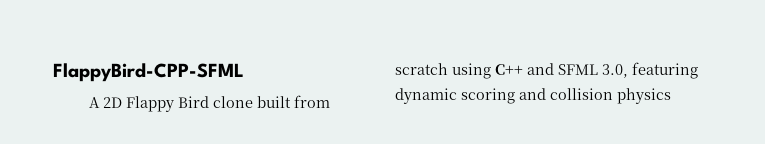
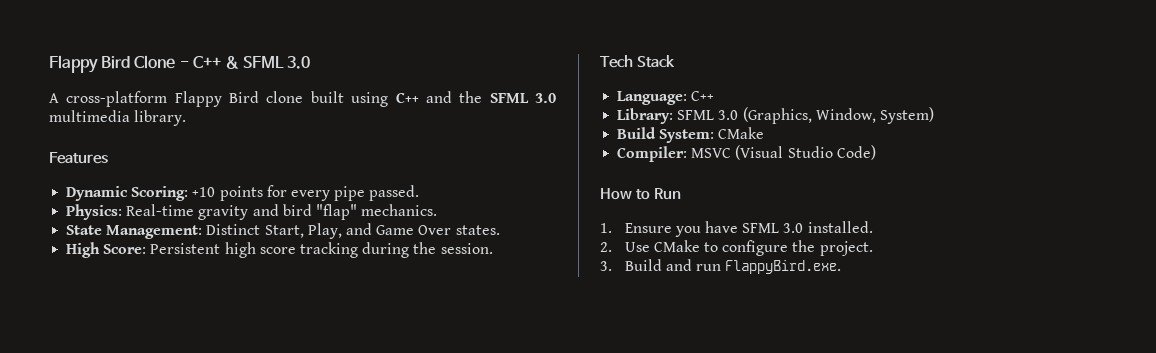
- FlappyBird-CPP-SFML
+ Flappy Bird Clone - C++ & SFML 3.0
- A 2D Flappy Bird clone built from scratch using C++ and SFML 3.0, featuring dynamic scoring and collision physics
+ A cross-platform Flappy Bird clone built using C++ and the SFML 3.0 multimedia library.
+ Features
+ Dynamic Scoring: +10 points for every pipe passed.
+ Physics: Real-time gravity and bird "flap" mechanics.
+ State Management: Distinct Start, Play, and Game Over states.
+ High Score: Persistent high score tracking during the session.
+ Tech Stack
+ Language: C++
+ Library: SFML 3.0 (Graphics, Window, System)
+ Build System: CMake
+ Compiler: MSVC (Visual Studio Code)
+ How to Run
+ 1. Ensure you have SFML 3.0 installed.
+ 2. Use CMake to configure the project.
+ 3. Build and run FlappyBird.exe.

